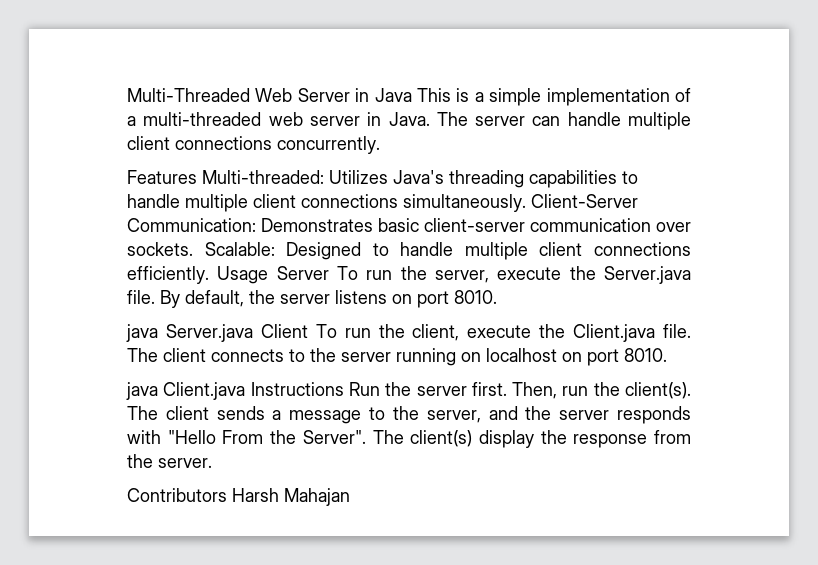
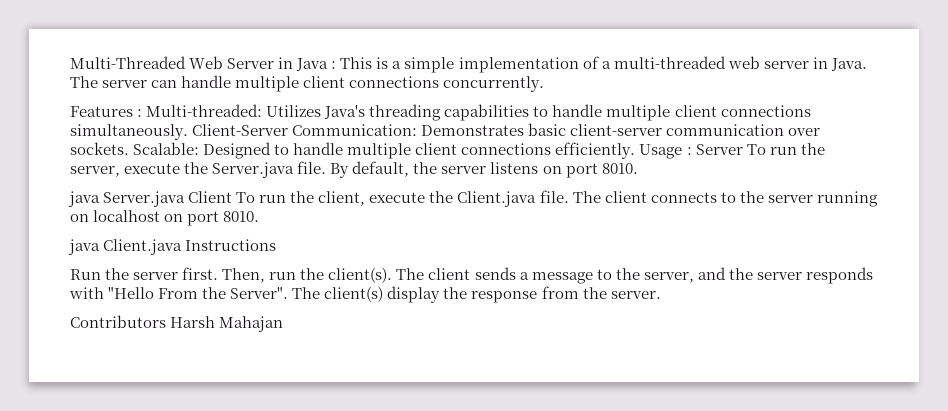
- Multi-Threaded Web Server in Java This is a simple implementation of a multi-threaded web server in Java.
+ Multi-Threaded Web Server in Java : This is a simple implementation of a multi-threaded web server in Java.
- Features Multi-threaded: Utilizes Java's threading capabilities to handle multiple client connections simultaneously.
+ Features : Multi-threaded: Utilizes Java's threading capabilities to handle multiple client connections simultaneously.
- Usage Server To run the server, execute the Server.java file.
+ Usage : Server To run the server, execute the Server.java file.
- java Client.java Instructions Run the server first.
+ java Client.java Instructions
+ Run the server first.

